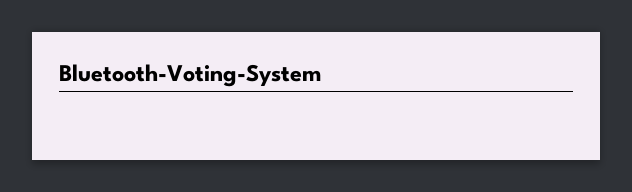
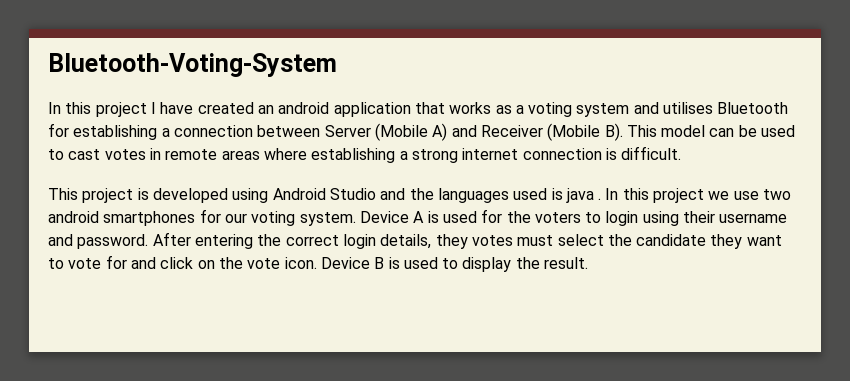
+ In this project I have created an android application that works as a voting system and utilises Bluetooth for establishing a connection between Server (Mobile A) and Receiver (Mobile B). This model can be used to cast votes in remote areas where establishing a strong internet connection is difficult.
+ This project is developed using Android Studio and the languages used is java . In this project we use two android smartphones for our voting system. Device A is used for the voters to login using their username and password. After entering the correct login details, they votes must select the candidate they want to vote for and click on the vote icon. Device B is used to display the result.

